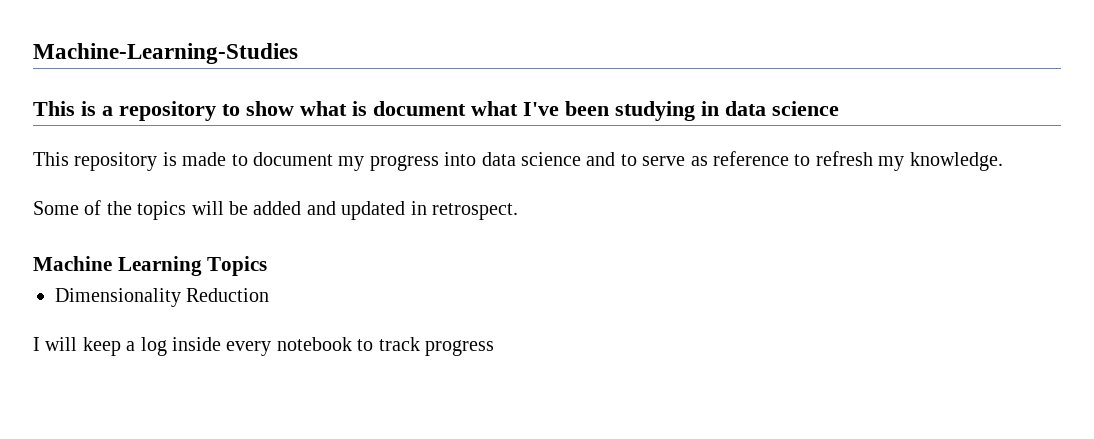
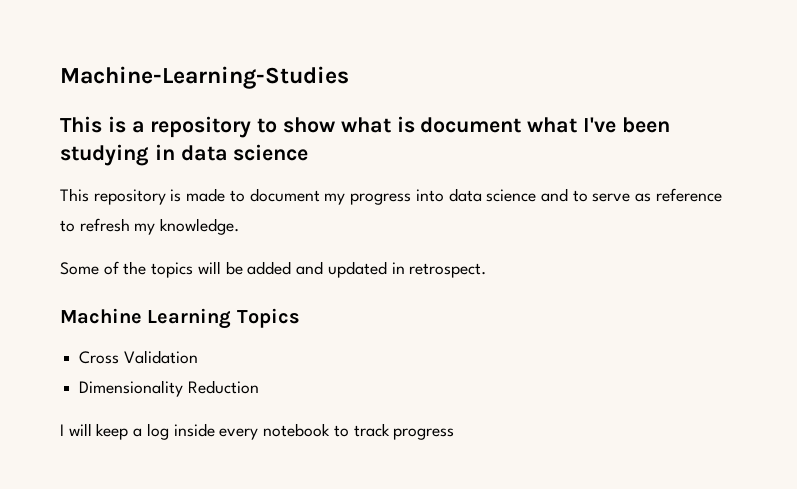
+ Cross Validation

